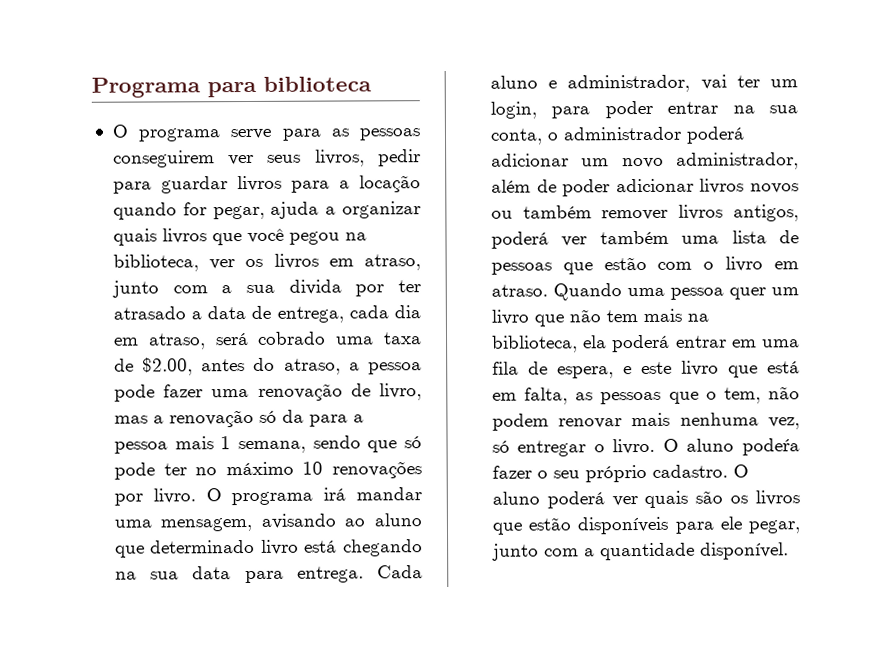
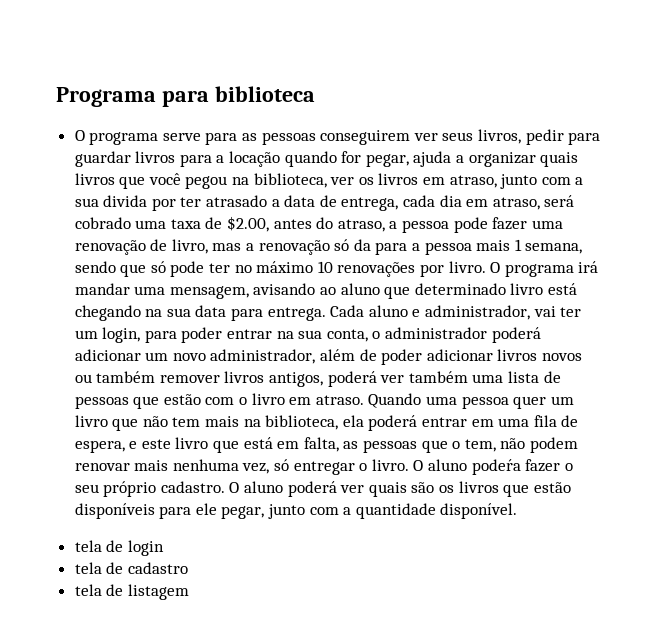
+ tela de login
+ tela de cadastro
+ tela de listagem

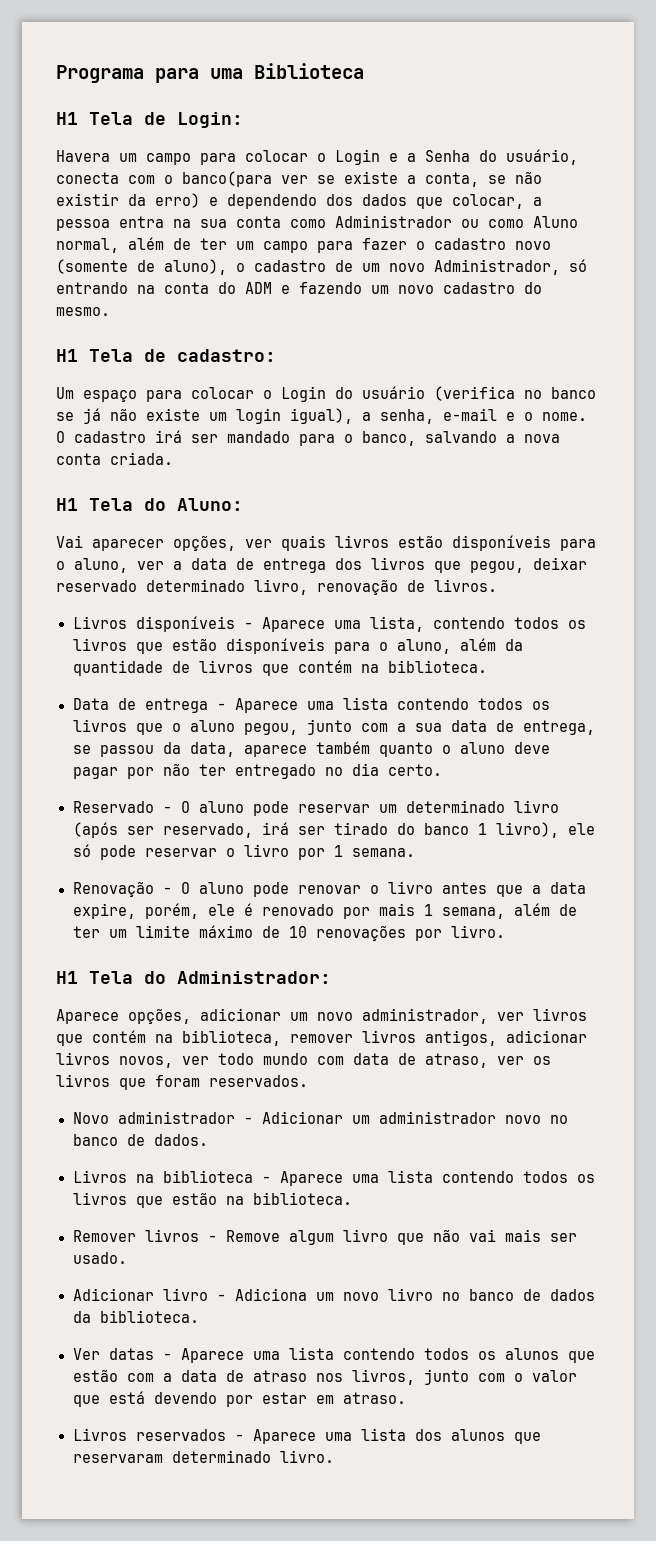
- Programa para biblioteca
- O programa serve para as pessoas conseguirem ver seus livros, pedir para guardar livros para a locação quando for pegar, ajuda a organizar quais livros que você pegou na biblioteca, ver os livros em atraso, junto com a sua divida por ter atrasado a data de entrega, cada dia em atraso, será cobrado uma taxa de $2.00, antes do atraso, a pessoa pode fazer uma renovação de livro, mas a renovação só da para a pessoa mais 1 semana, sendo que só pode ter no máximo 10 renovações por livro. O programa irá mandar uma mensagem, avisando ao aluno que determinado livro está chegando na sua data para entrega. Cada aluno e administrador, vai ter um login, para poder entrar na sua conta, o administrador poderá adicionar um novo administrador, além de poder adicionar livros novos ou também remover livros antigos, poderá ver também uma lista de pessoas que estão com o livro em atraso. Quando uma pessoa quer um livro que não tem mais na biblioteca, ela poderá entrar em uma fila de espera, e este livro que está em falta, as pessoas que o tem, não podem renovar mais nenhuma vez, só entregar o livro. O aluno podeŕa fazer o seu próprio cadastro. O aluno poderá ver quais são os livros que estão disponíveis para ele pegar, junto com a quantidade disponível.
- tela de login
- tela de cadastro
- tela de listagem
+ Programa para uma Biblioteca
+ H1 Tela de Login:
+ Havera um campo para colocar o Login e a Senha do usuário, conecta com o banco(para ver se existe a conta, se não existir da erro) e dependendo dos dados que colocar, a pessoa entra na sua conta como Administrador ou como Aluno normal, além de ter um campo para fazer o cadastro novo (somente de aluno), o cadastro de um novo Administrador, só entrando na conta do ADM e fazendo um novo cadastro do mesmo.
+ H1 Tela de cadastro:
+ Um espaço para colocar o Login do usuário (verifica no banco se já não existe um login igual), a senha, e-mail e o nome. O cadastro irá ser mandado para o banco, salvando a nova conta criada.
+ H1 Tela do Aluno:
+ Vai aparecer opções, ver quais livros estão disponíveis para o aluno, ver a data de entrega dos livros que pegou, deixar reservado determinado livro, renovação de livros.
+ Livros disponíveis - Aparece uma lista, contendo todos os livros que estão disponíveis para o aluno, além da quantidade de livros que contém na biblioteca.
+ Data de entrega - Aparece uma lista contendo todos os livros que o aluno pegou, junto com a sua data de entrega, se passou da data, aparece também quanto o aluno deve pagar por não ter entregado no dia certo.
+ Reservado - O aluno pode reservar um determinado livro (após ser reservado, irá ser tirado do banco 1 livro), ele só pode reservar o livro por 1 semana.
+ Renovação - O aluno pode renovar o livro antes que a data expire, porém, ele é renovado por mais 1 semana, além de ter um limite máximo de 10 renovações por livro.
+ H1 Tela do Administrador:
+ Aparece opções, adicionar um novo administrador, ver livros que contém na biblioteca, remover livros antigos, adicionar livros novos, ver todo mundo com data de atraso, ver os livros que foram reservados.
+ Novo administrador - Adicionar um administrador novo no banco de dados.
+ Livros na biblioteca - Aparece uma lista contendo todos os livros que estão na biblioteca.
+ Remover livros - Remove algum livro que não vai mais ser usado.
+ Adicionar livro - Adiciona um novo livro no banco de dados da biblioteca.
+ Ver datas - Aparece uma lista contendo todos os alunos que estão com a data de atraso nos livros, junto com o valor que está devendo por estar em atraso.
+ Livros reservados - Aparece uma lista dos alunos que reservaram determinado livro.

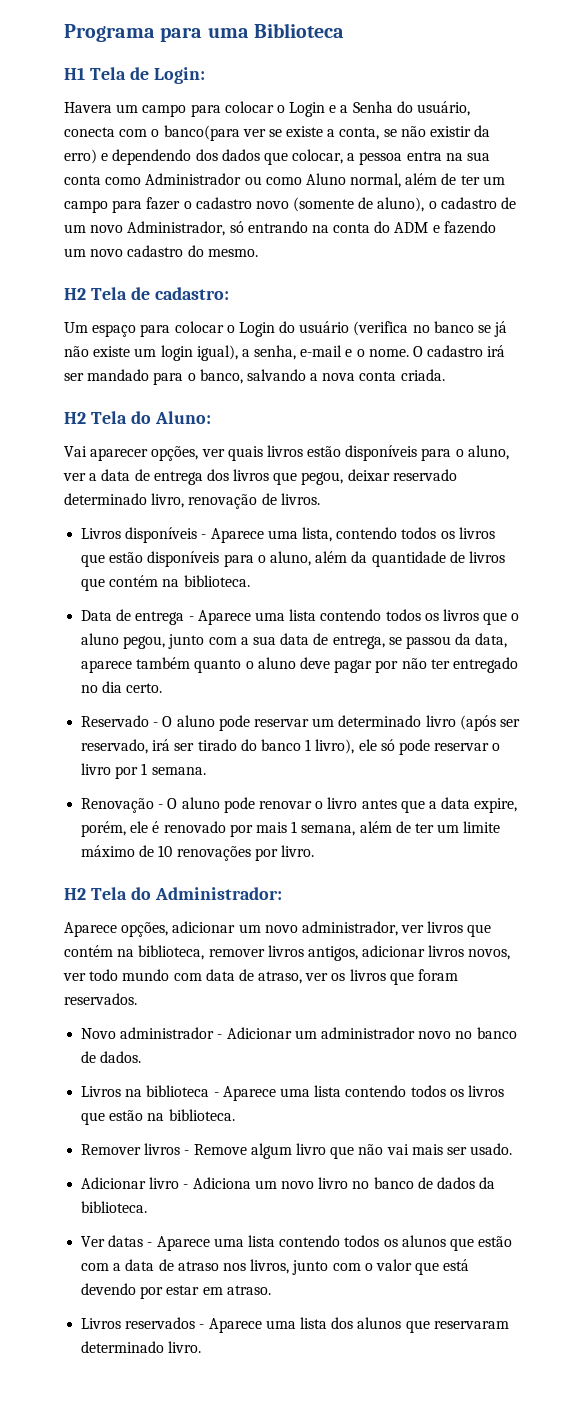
- H1 Tela de cadastro:
+ H2 Tela de cadastro:
- H1 Tela do Aluno:
+ H2 Tela do Aluno:
- H1 Tela do Administrador:
+ H2 Tela do Administrador:

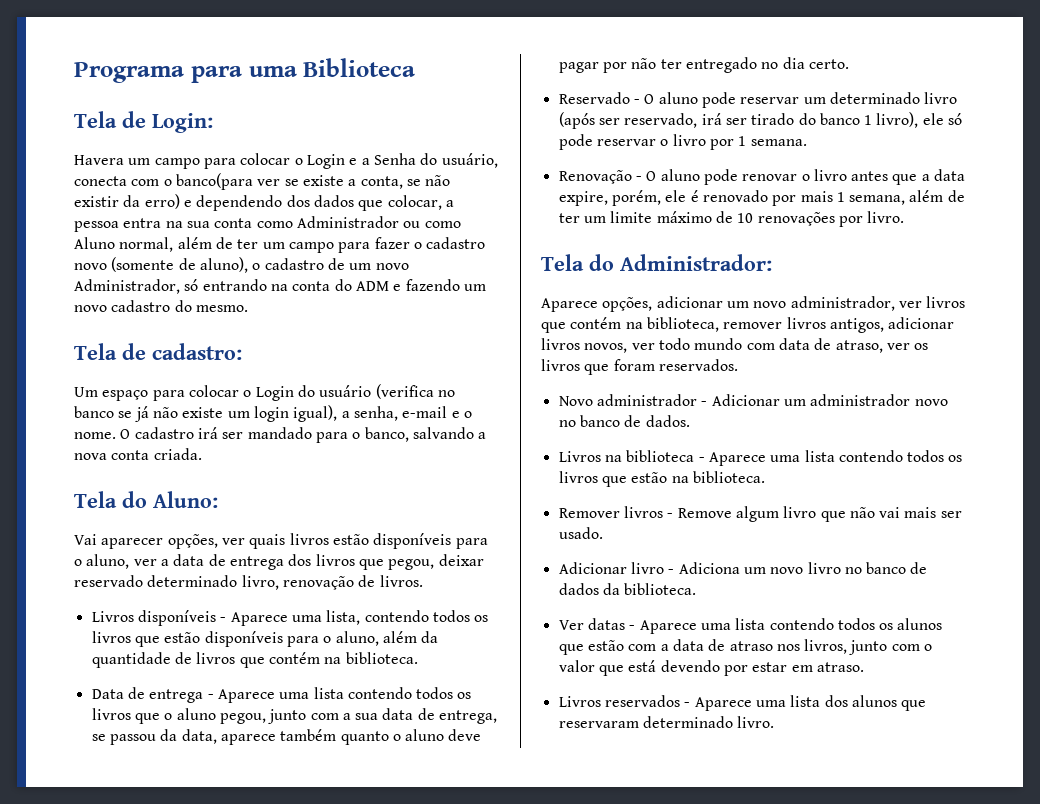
- H1 Tela de Login:
+ Tela de Login:
- H2 Tela de cadastro:
+ Tela de cadastro:
- H2 Tela do Aluno:
+ Tela do Aluno:
- H2 Tela do Administrador:
+ Tela do Administrador:

